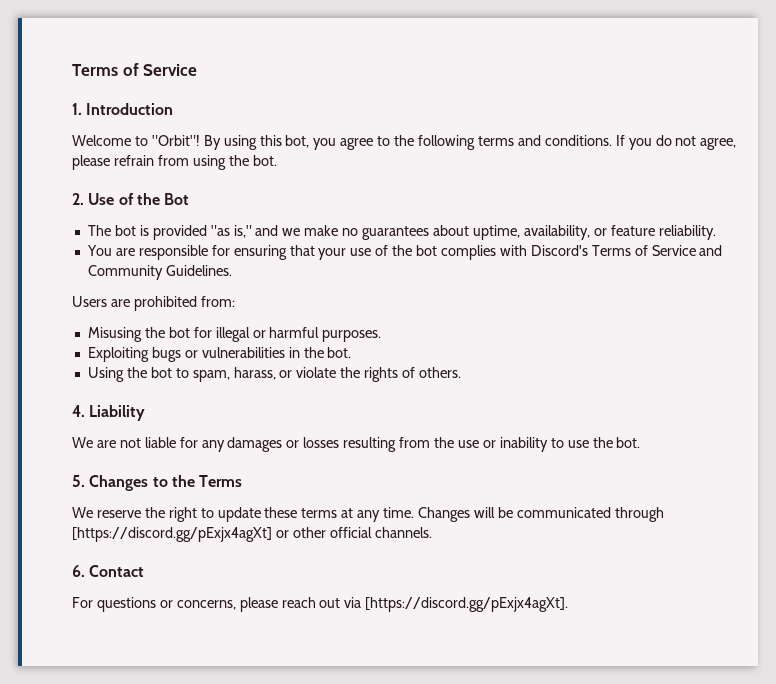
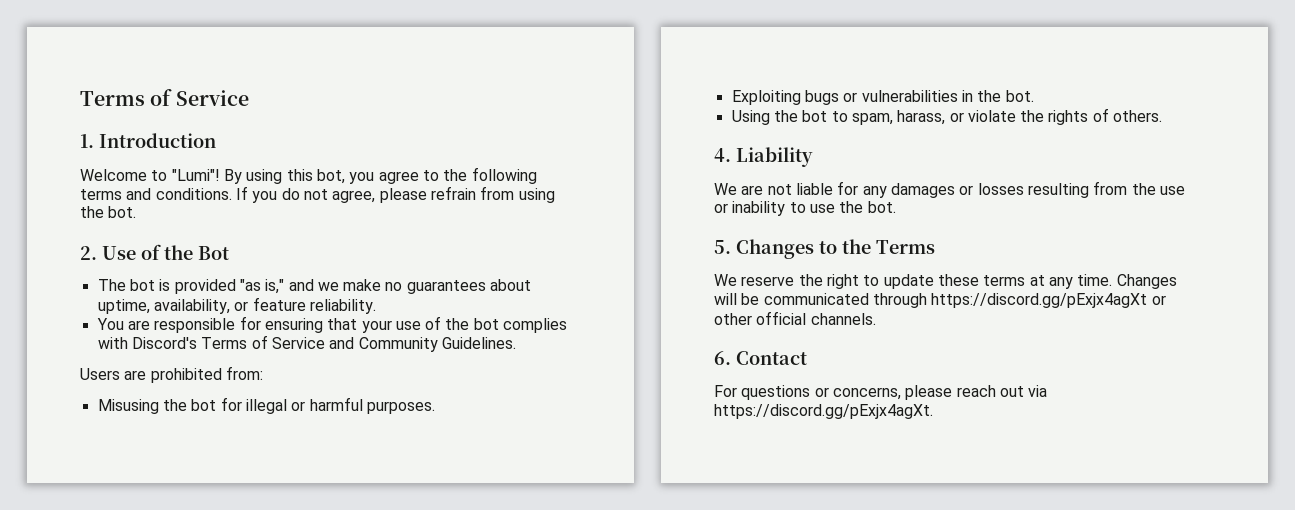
- Welcome to "Orbit"!
+ Welcome to "Lumi"!
- Changes will be communicated through [https://discord.gg/pExjx4agXt] or other official channels.
+ Changes will be communicated through https://discord.gg/pExjx4agXt or other official channels.
- For questions or concerns, please reach out via [https://discord.gg/pExjx4agXt].
+ For questions or concerns, please reach out via https://discord.gg/pExjx4agXt.

